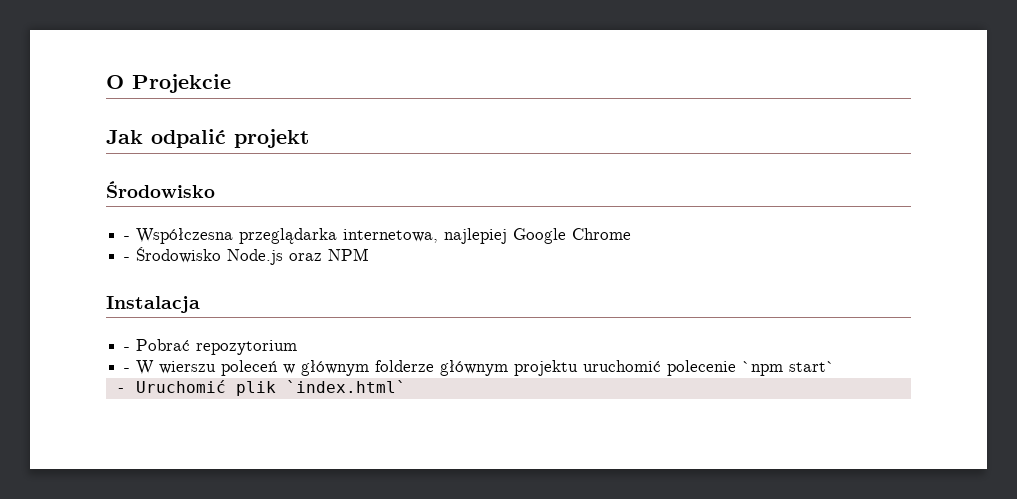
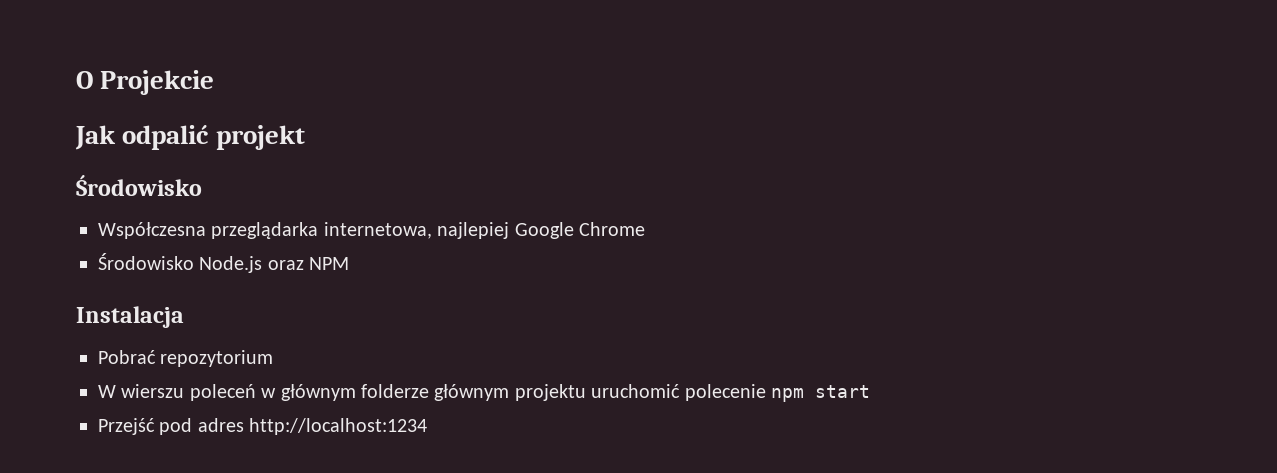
- - Współczesna przeglądarka internetowa, najlepiej Google Chrome
+ Współczesna przeglądarka internetowa, najlepiej Google Chrome
- - Środowisko Node.js oraz NPM
+ Środowisko Node.js oraz NPM
- - Pobrać repozytorium
+ Pobrać repozytorium
- - W wierszu poleceń w głównym folderze głównym projektu uruchomić polecenie `npm start`
- - Uruchomić plik `index.html`
+ W wierszu poleceń w głównym folderze głównym projektu uruchomić polecenie npm start
+ Przejść pod adres http://localhost:1234

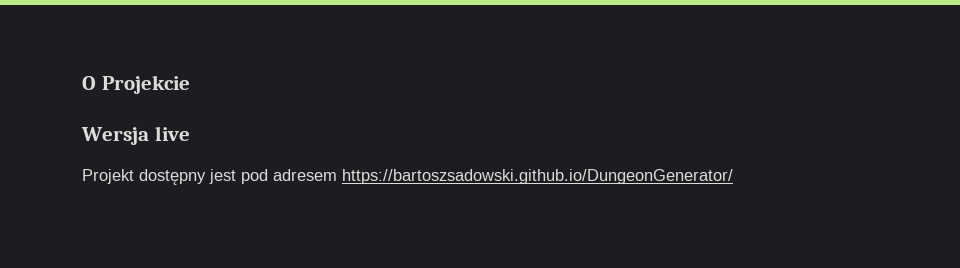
- Jak odpalić projekt
- Środowisko
- Współczesna przeglądarka internetowa, najlepiej Google Chrome
- Środowisko Node.js oraz NPM
- Instalacja
- Pobrać repozytorium
- W wierszu poleceń w głównym folderze głównym projektu uruchomić polecenie npm start
- Przejść pod adres http://localhost:1234
+ Wersja live
+ Projekt dostępny jest pod adresem https://bartoszsadowski.github.io/DungeonGenerator/

